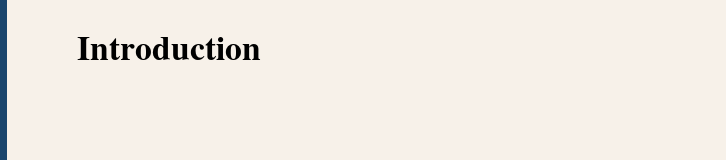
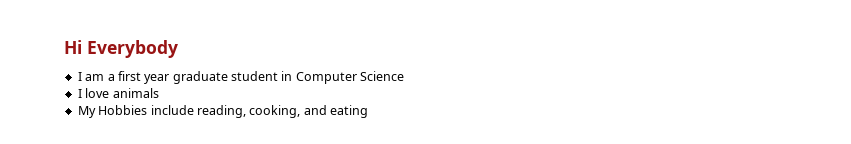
- Introduction
+ Hi Everybody
+ I am a first year graduate student in Computer Science
+ I love animals
+ My Hobbies include reading, cooking, and eating

